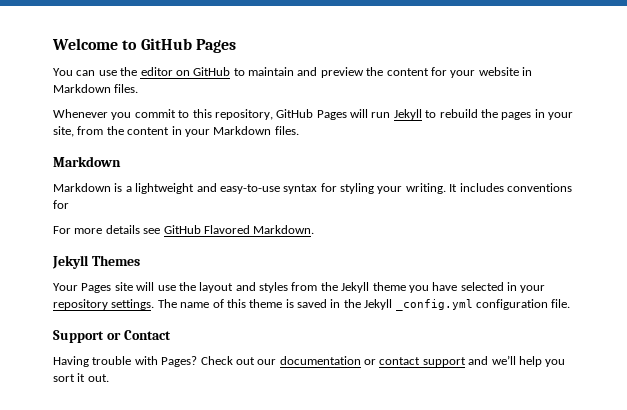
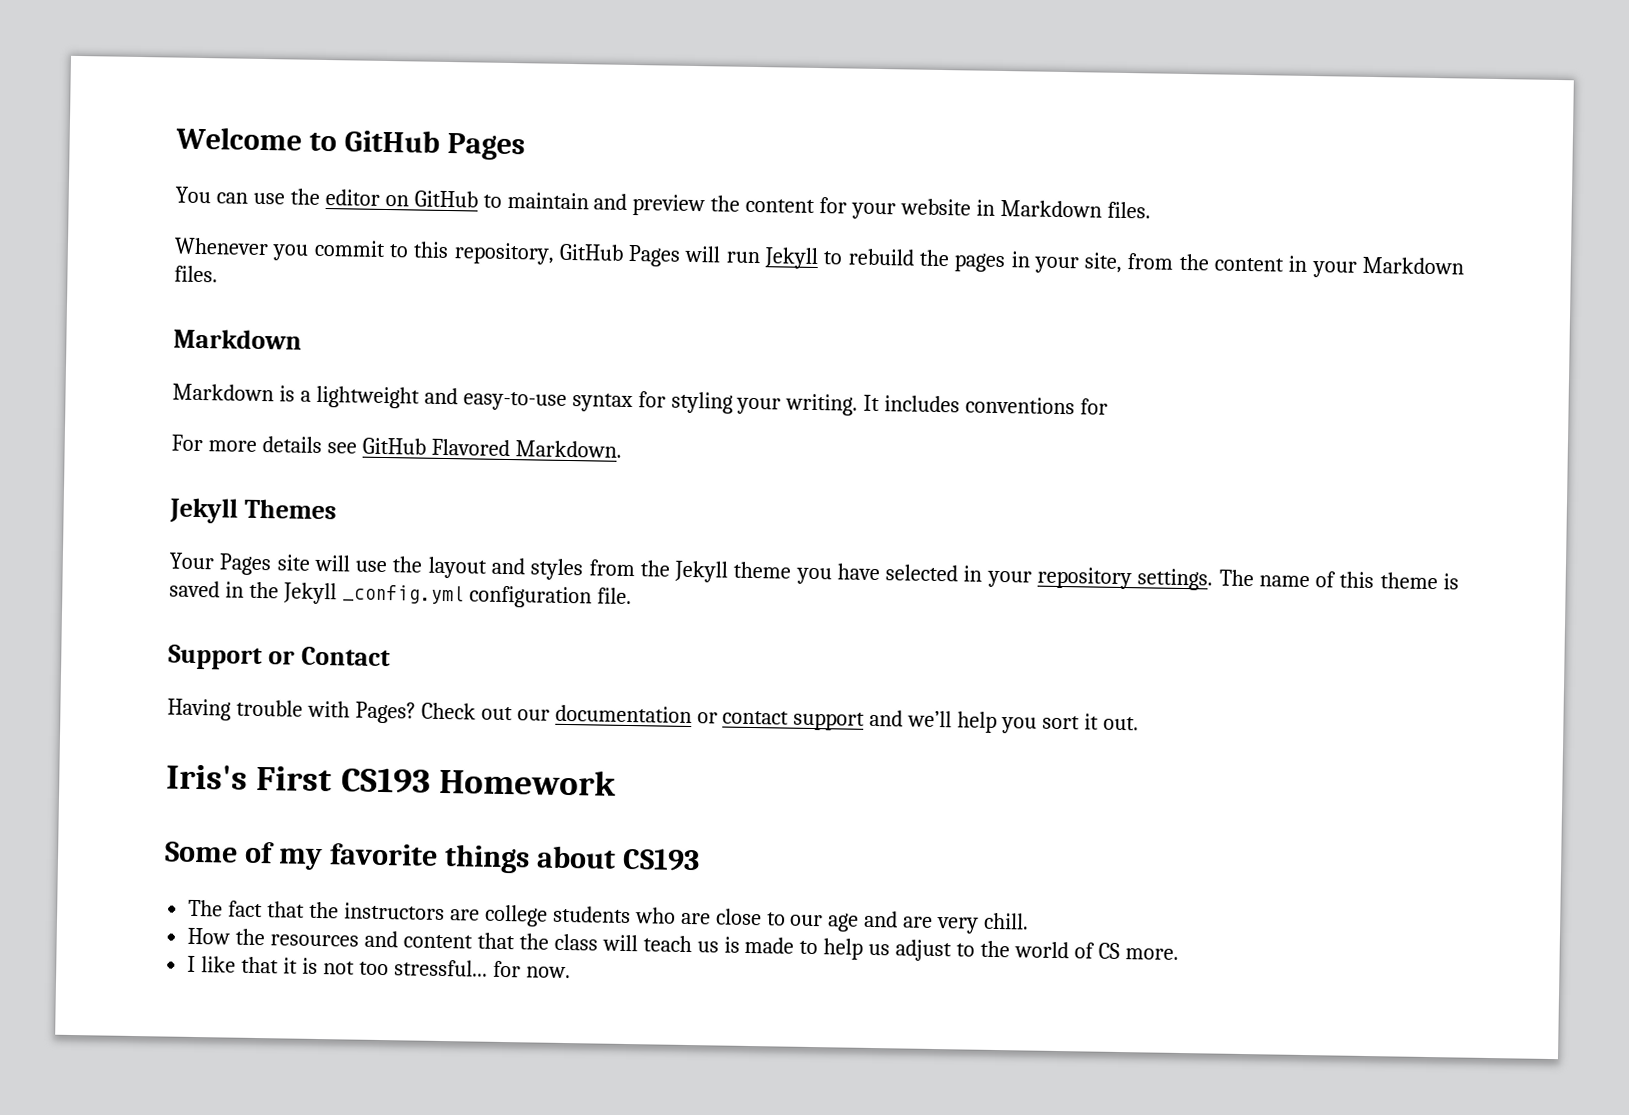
+ Iris's First CS193 Homework
+ Some of my favorite things about CS193
+ The fact that the instructors are college students who are close to our age and are very chill.
+ How the resources and content that the class will teach us is made to help us adjust to the world of CS more.
+ I like that it is not too stressful... for now.

